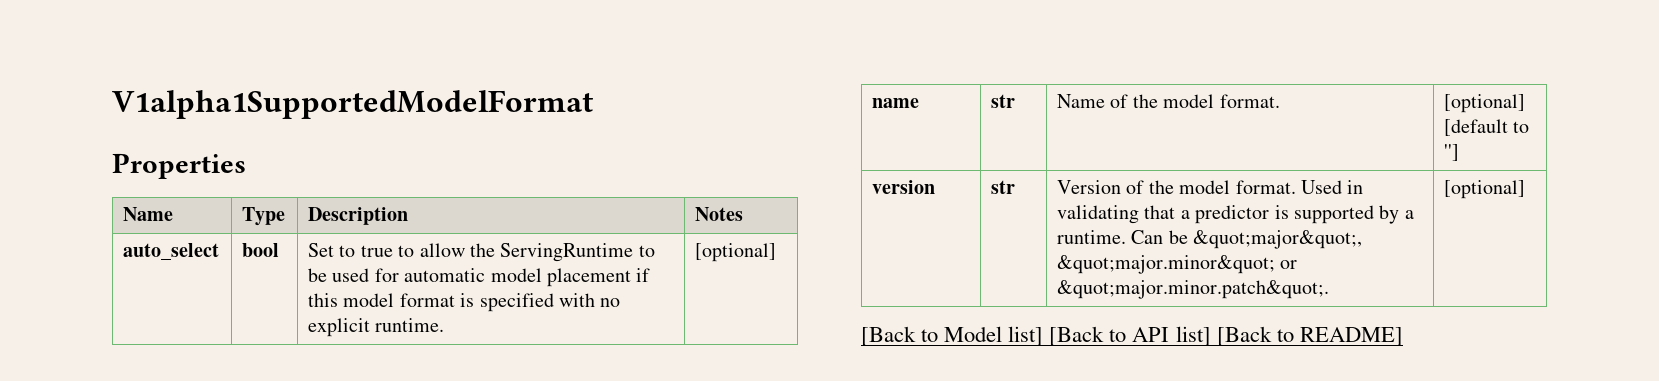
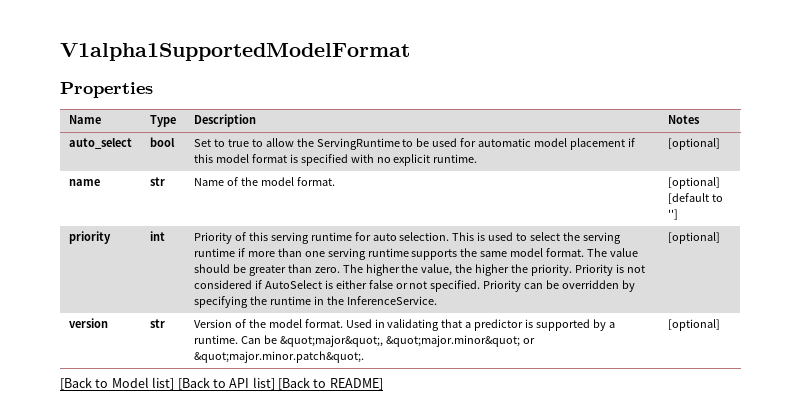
+ priority | int | Priority of this serving runtime for auto selection. This is used to select the serving runtime if more than one serving runtime supports the same model format. The value should be greater than zero. The higher the value, the higher the priority. Priority is not considered if AutoSelect is either false or not specified. Priority can be overridden by specifying the runtime in the InferenceService. | [optional]

